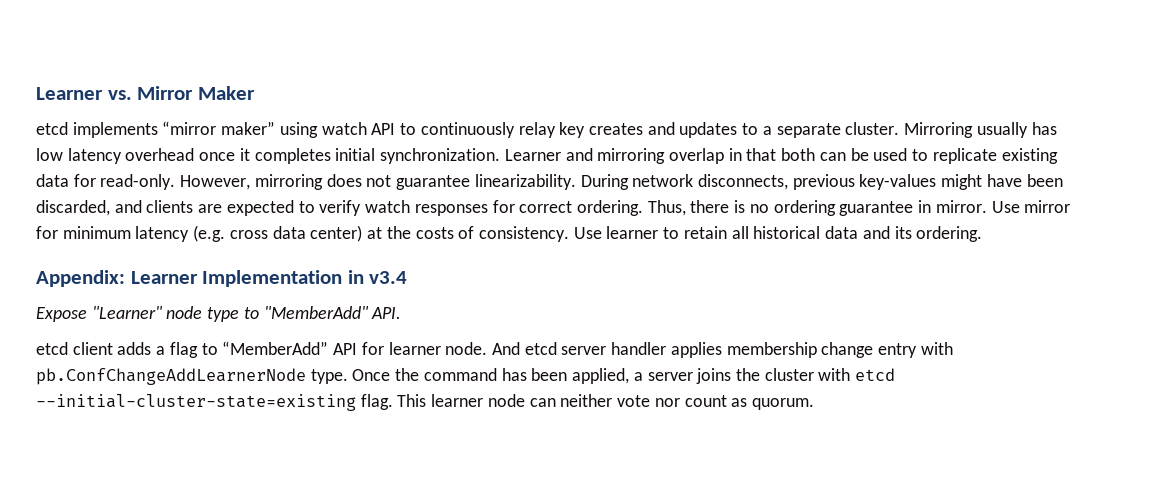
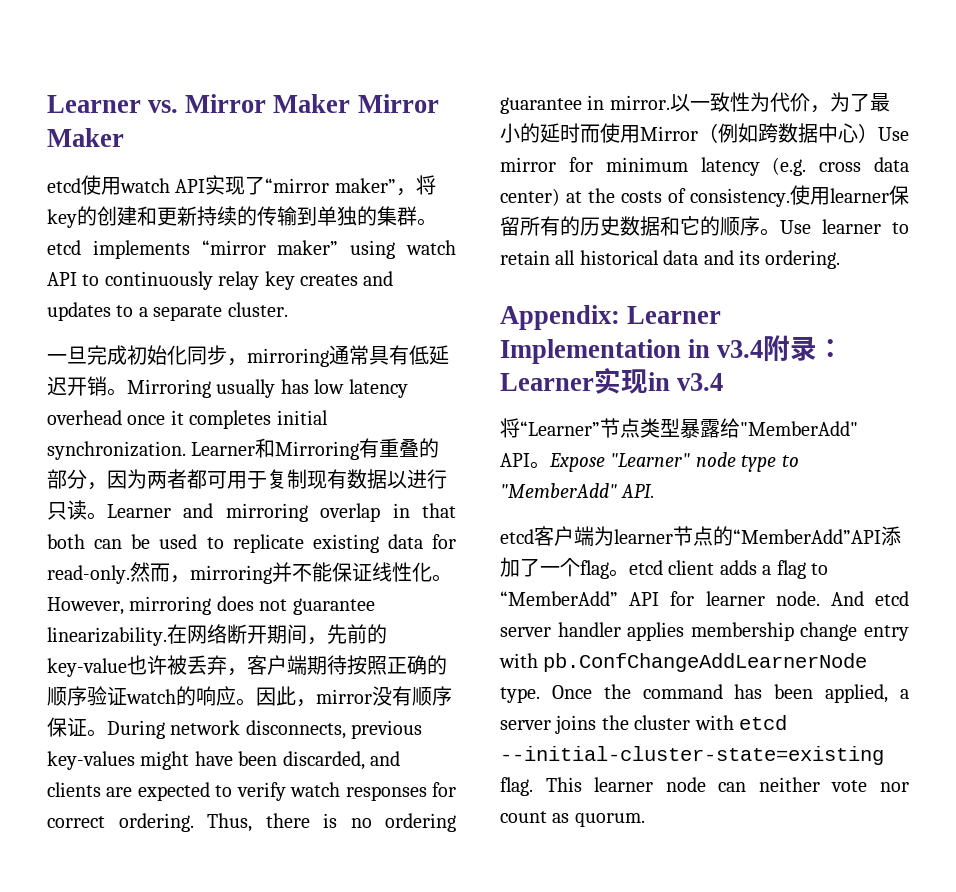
- Learner vs. Mirror Maker
- etcd implements “mirror maker” using watch API to continuously relay key creates and updates to a separate cluster.
+ Learner vs. Mirror Maker Mirror Maker
+ etcd使用watch API实现了“mirror maker”，将key的创建和更新持续的传输到单独的集群。etcd implements “mirror maker” using watch API to continuously relay key creates and updates to a separate cluster.
+ 一旦完成初始化同步，mirroring通常具有低延迟开销。
- Learner and mirroring overlap in that both can be used to replicate existing data for read-only.
+ Learner和Mirroring有重叠的部分，因为两者都可用于复制现有数据以进行只读。Learner and mirroring overlap in that both can be used to replicate existing data for read-only.
+ 然而，mirroring并不能保证线性化。
+ 在网络断开期间，先前的key-value也许被丢弃，客户端期待按照正确的顺序验证watch的响应。因此，mirror没有顺序保证。
- Use mirror for minimum latency (e.g. cross data center) at the costs of consistency.
+ 以一致性为代价，为了最小的延时而使用Mirror（例如跨数据中心）Use mirror for minimum latency (e.g. cross data center) at the costs of consistency.
+ 使用learner保留所有的历史数据和它的顺序。
- Appendix: Learner Implementation in v3.4
- Expose "Learner" node type to "MemberAdd" API.
+ Appendix: Learner Implementation in v3.4附录：Learner实现in v3.4
+ 将“Learner”节点类型暴露给"MemberAdd" API。Expose "Learner" node type to "MemberAdd" API.
- etcd client adds a flag to “MemberAdd” API for learner node.
+ etcd客户端为learner节点的“MemberAdd”API添加了一个flag。etcd client adds a flag to “MemberAdd” API for learner node.

